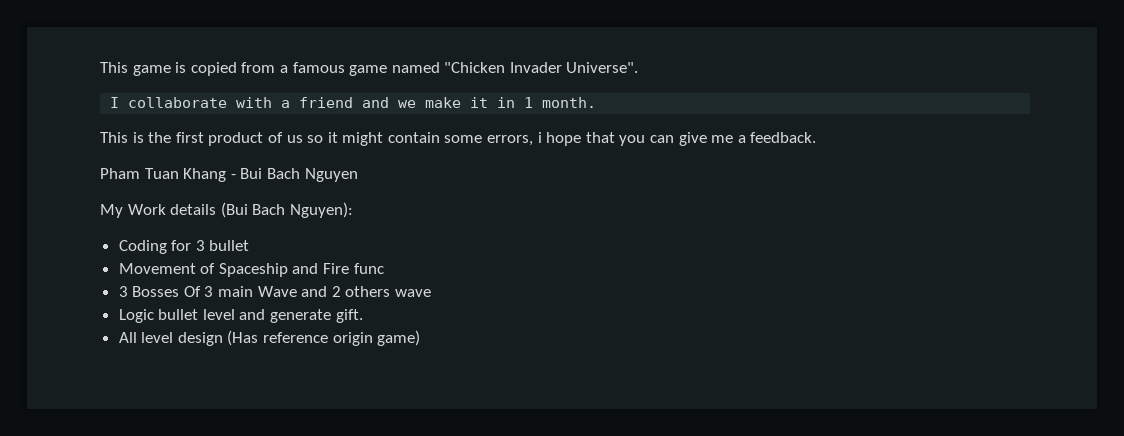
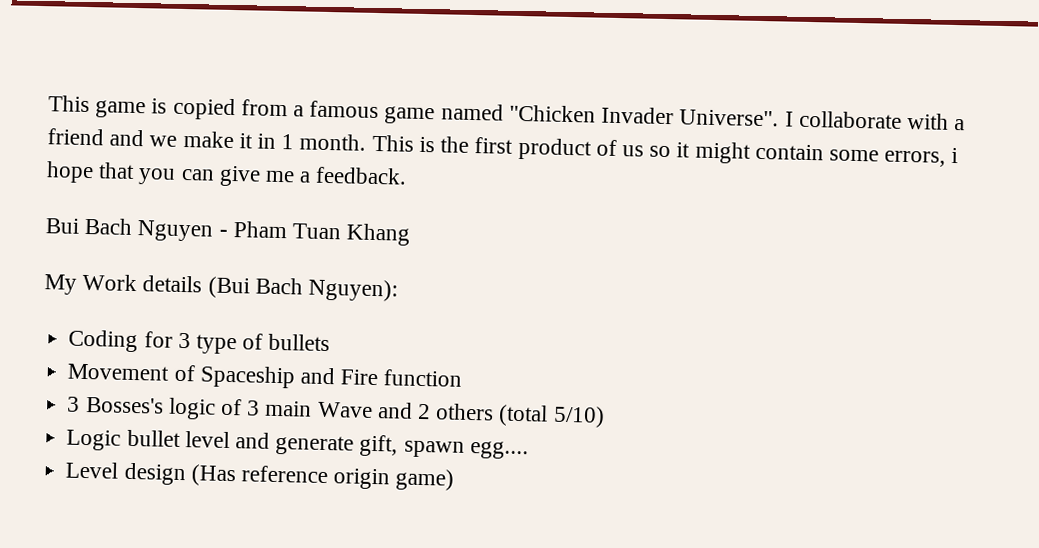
- This game is copied from a famous game named "Chicken Invader Universe".
- I collaborate with a friend and we make it in 1 month.
- This is the first product of us so it might contain some errors, i hope that you can give me a feedback.
+ This game is copied from a famous game named "Chicken Invader Universe". I collaborate with a friend and we make it in 1 month. This is the first product of us so it might contain some errors, i hope that you can give me a feedback.
- Pham Tuan Khang - Bui Bach Nguyen
+ Bui Bach Nguyen - Pham Tuan Khang
- Coding for 3 bullet
+ Coding for 3 type of bullets
- Movement of Spaceship and Fire func
- 3 Bosses Of 3 main Wave and 2 others wave
+ Movement of Spaceship and Fire function
+ 3 Bosses's logic of 3 main Wave and 2 others (total 5/10)
- Logic bullet level and generate gift.
- All level design (Has reference origin game)
+ Logic bullet level and generate gift, spawn egg....
+ Level design (Has reference origin game)

